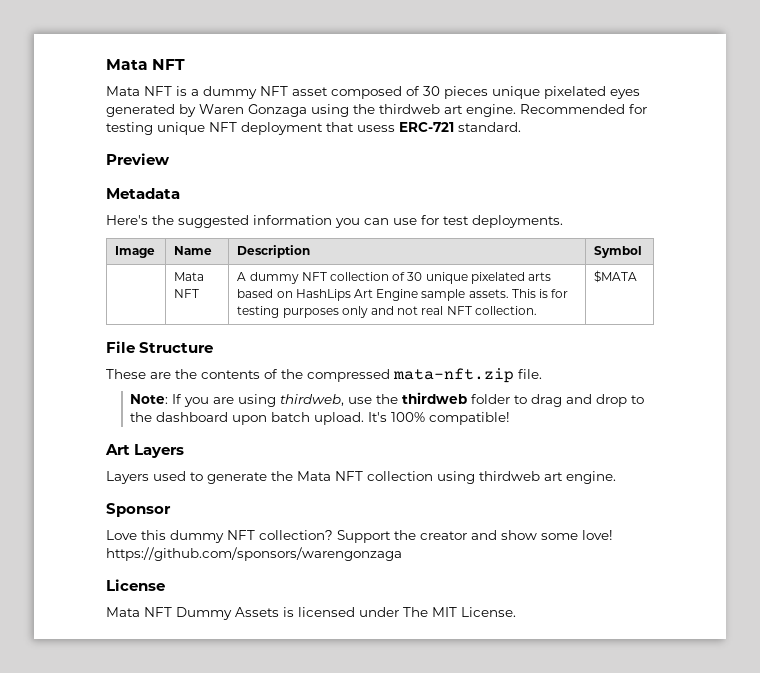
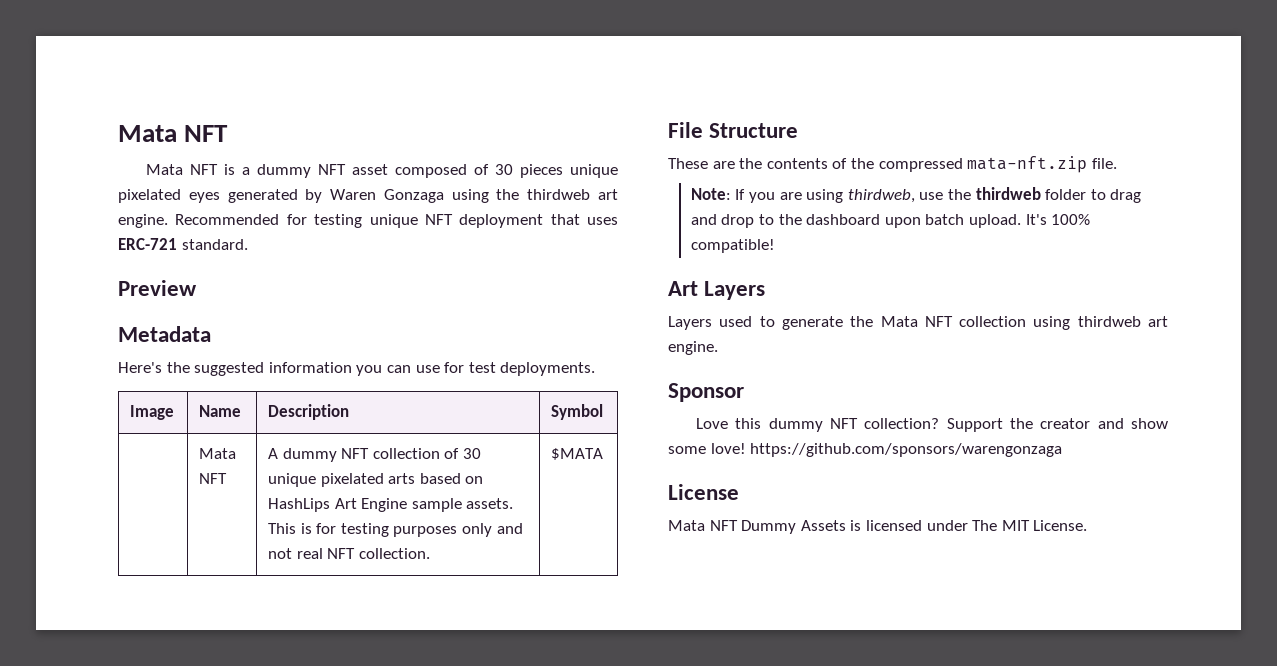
- Recommended for testing unique NFT deployment that usess ERC-721 standard.
+ Recommended for testing unique NFT deployment that uses ERC-721 standard.

